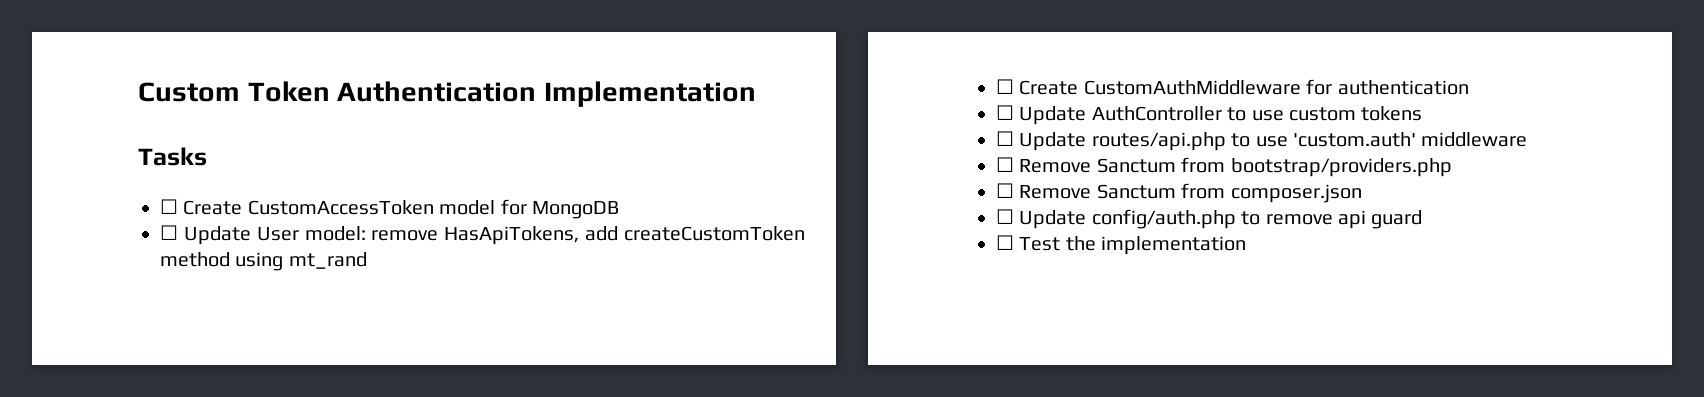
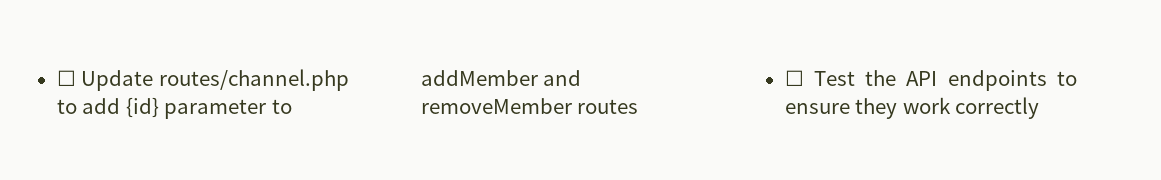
- Custom Token Authentication Implementation
- Tasks
- ☐ Create CustomAccessToken model for MongoDB
- ☐ Update User model: remove HasApiTokens, add createCustomToken method using mt_rand
- ☐ Create CustomAuthMiddleware for authentication
- ☐ Update AuthController to use custom tokens
- ☐ Update routes/api.php to use 'custom.auth' middleware
- ☐ Remove Sanctum from bootstrap/providers.php
- ☐ Remove Sanctum from composer.json
- ☐ Update config/auth.php to remove api guard
- ☐ Test the implementation
+ ☐ Update routes/channel.php to add {id} parameter to addMember and removeMember routes
+ ☐ Test the API endpoints to ensure they work correctly

